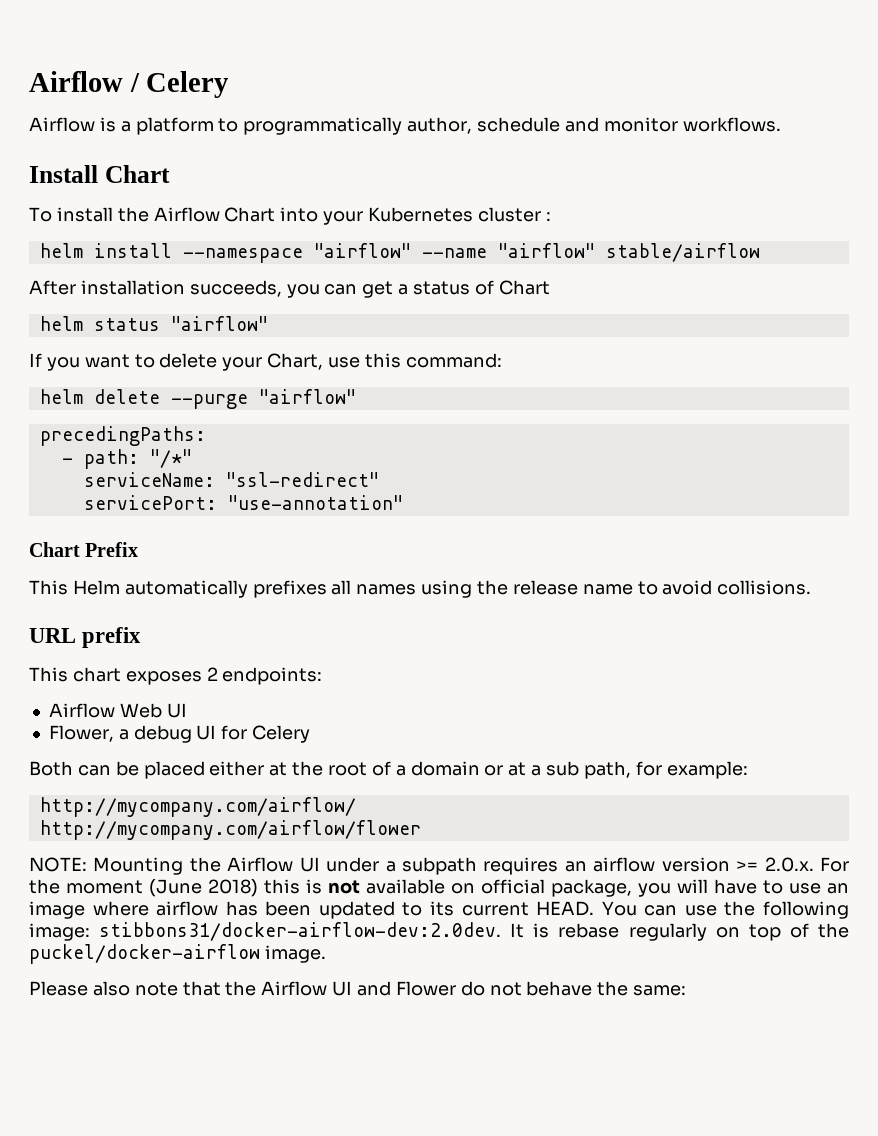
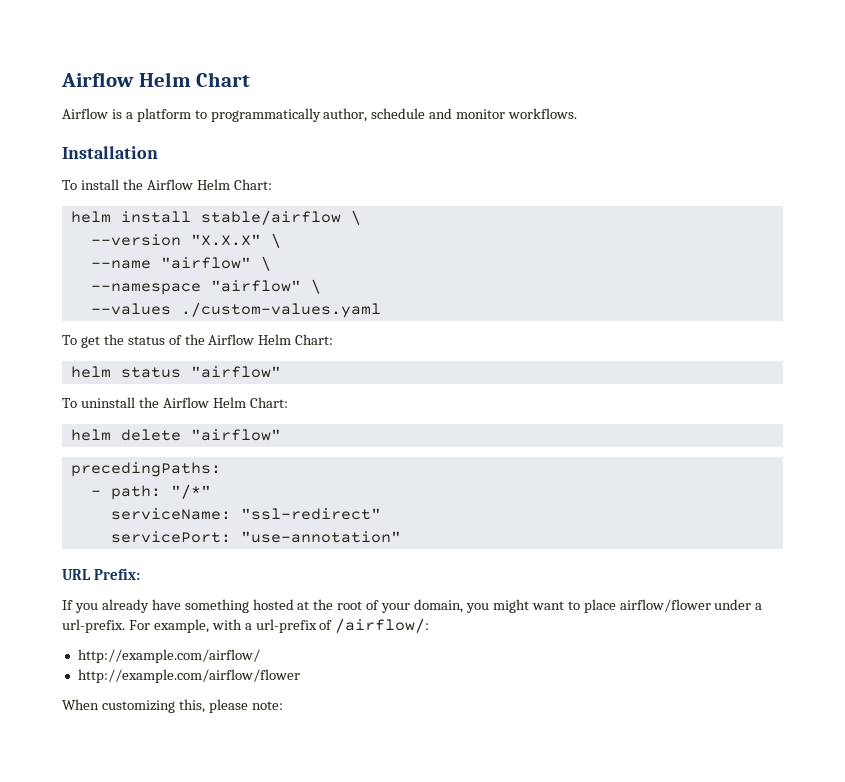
- Airflow / Celery
+ Airflow Helm Chart
- Install Chart
+ Installation
- To install the Airflow Chart into your Kubernetes cluster :
- helm install --namespace "airflow" --name "airflow" stable/airflow
- After installation succeeds, you can get a status of Chart
+ To install the Airflow Helm Chart:
+ helm install stable/airflow \
+ --version "X.X.X" \
+ --name "airflow" \
+ --namespace "airflow" \
+ --values ./custom-values.yaml
+ To get the status of the Airflow Helm Chart:
  helm status "airflow"
- If you want to delete your Chart, use this command:
+ To uninstall the Airflow Helm Chart:
- helm delete --purge "airflow"
+ helm delete "airflow"
- Chart Prefix
- This Helm automatically prefixes all names using the release name to avoid collisions.
- URL prefix
- This chart exposes 2 endpoints:
- Airflow Web UI
- Flower, a debug UI for Celery
- Both can be placed either at the root of a domain or at a sub path, for example:
- http://mycompany.com/airflow/
- http://mycompany.com/airflow/flower
- NOTE: Mounting the Airflow UI under a subpath requires an airflow version >= 2.0.x. For the moment (June 2018) this is not available on official package, you will have to use an image where airflow has been updated to its current HEAD. You can use the following image: stibbons31/docker-airflow-dev:2.0dev. It is rebase regularly on top of the puckel/docker-airflow image.
- Please also note that the Airflow UI and Flower do not behave the same:
+ URL Prefix:
+ If you already have something hosted at the root of your domain, you might want to place airflow/flower under a url-prefix. For example, with a url-prefix of /airflow/:
+ http://example.com/airflow/
+ http://example.com/airflow/flower
+ When customizing this, please note:

